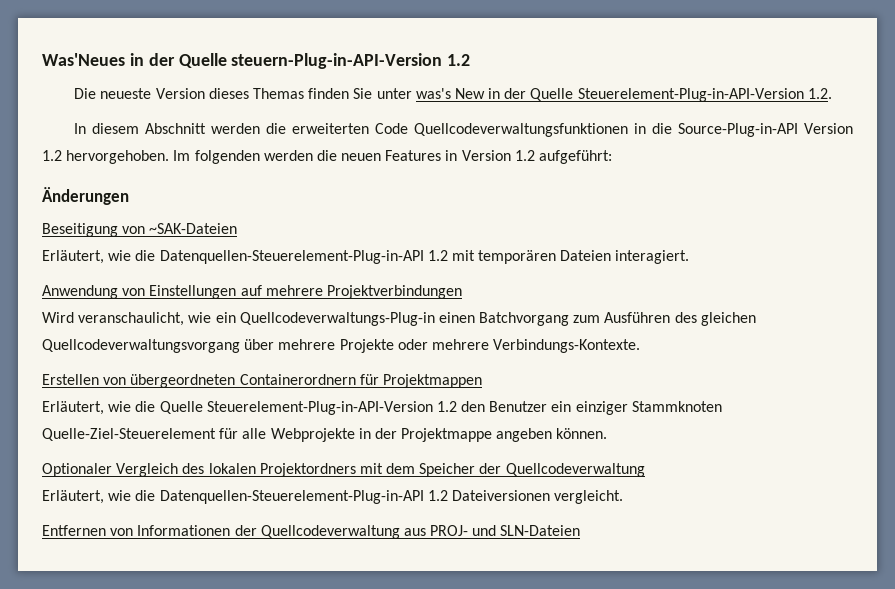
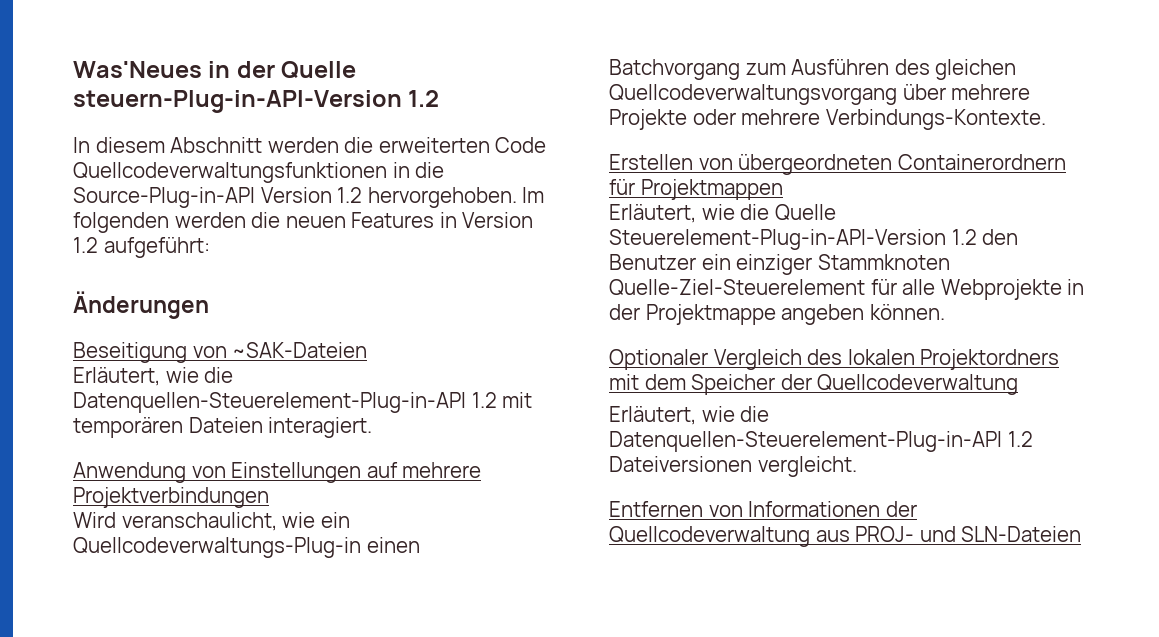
- Die neueste Version dieses Themas finden Sie unter was's New in der Quelle Steuerelement-Plug-in-API-Version 1.2.

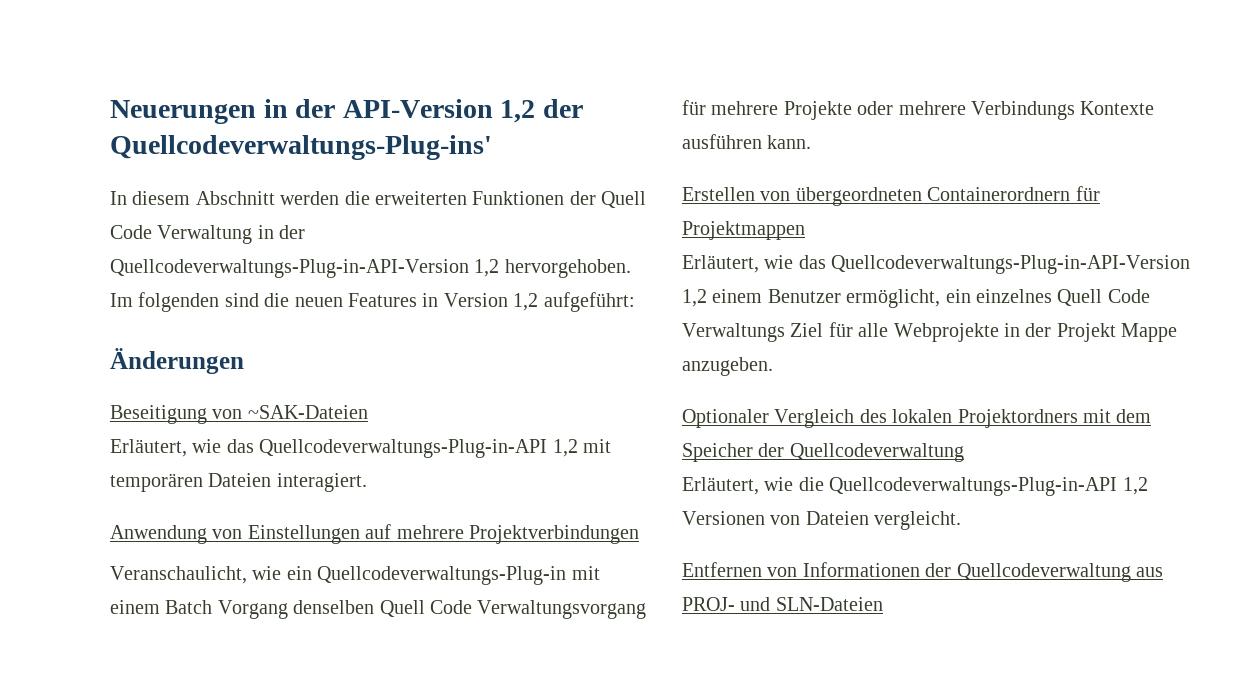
- Was'Neues in der Quelle steuern-Plug-in-API-Version 1.2
+ Neuerungen in der API-Version 1,2 der Quellcodeverwaltungs-Plug-ins'
- In diesem Abschnitt werden die erweiterten Code Quellcodeverwaltungsfunktionen in die Source-Plug-in-API Version 1.2 hervorgehoben.
+ In diesem Abschnitt werden die erweiterten Funktionen der Quell Code Verwaltung in der Quellcodeverwaltungs-Plug-in-API-Version 1,2 hervorgehoben.
- Im folgenden werden die neuen Features in Version 1.2 aufgeführt:
+ Im folgenden sind die neuen Features in Version 1,2 aufgeführt:
- Erläutert, wie die Datenquellen-Steuerelement-Plug-in-API 1.2 mit temporären Dateien interagiert.
+ Erläutert, wie das Quellcodeverwaltungs-Plug-in-API 1,2 mit temporären Dateien interagiert.
- Wird veranschaulicht, wie ein Quellcodeverwaltungs-Plug-in einen Batchvorgang zum Ausführen des gleichen Quellcodeverwaltungsvorgang über mehrere Projekte oder mehrere Verbindungs-Kontexte.
+ Veranschaulicht, wie ein Quellcodeverwaltungs-Plug-in mit einem Batch Vorgang denselben Quell Code Verwaltungsvorgang für mehrere Projekte oder mehrere Verbindungs Kontexte ausführen kann.
- Erläutert, wie die Quelle Steuerelement-Plug-in-API-Version 1.2 den Benutzer ein einziger Stammknoten Quelle-Ziel-Steuerelement für alle Webprojekte in der Projektmappe angeben können.
+ Erläutert, wie das Quellcodeverwaltungs-Plug-in-API-Version 1,2 einem Benutzer ermöglicht, ein einzelnes Quell Code Verwaltungs Ziel für alle Webprojekte in der Projekt Mappe anzugeben.
- Erläutert, wie die Datenquellen-Steuerelement-Plug-in-API 1.2 Dateiversionen vergleicht.
+ Erläutert, wie die Quellcodeverwaltungs-Plug-in-API 1,2 Versionen von Dateien vergleicht.

